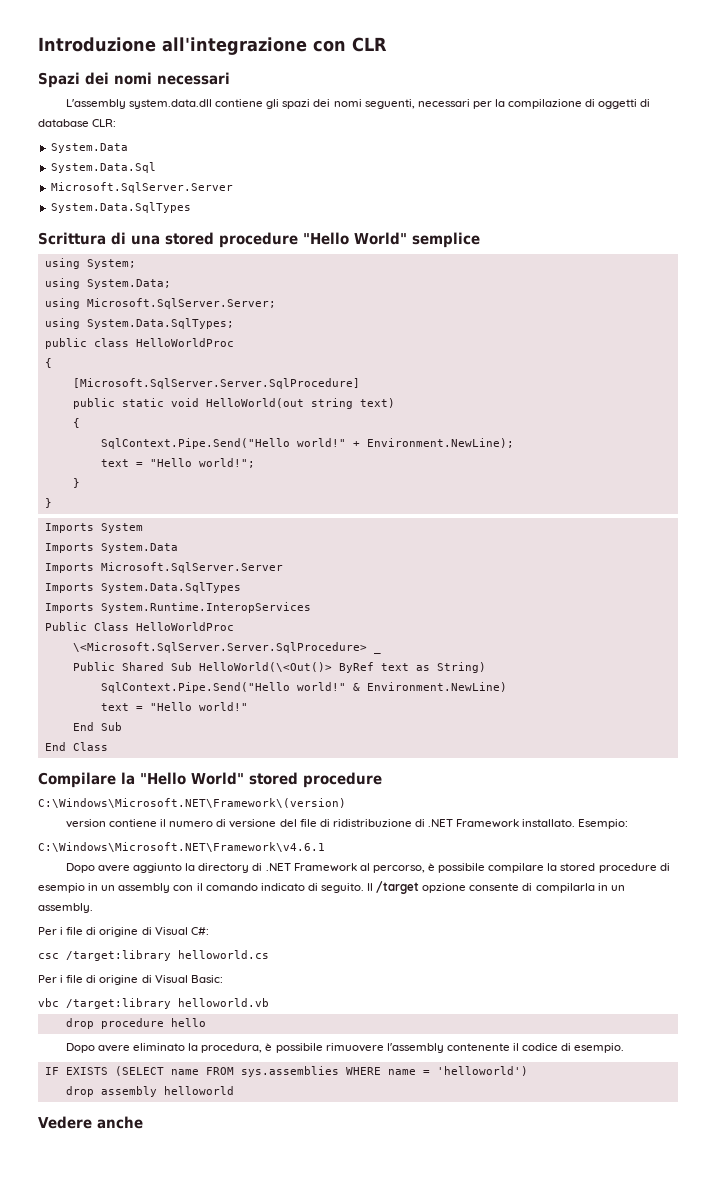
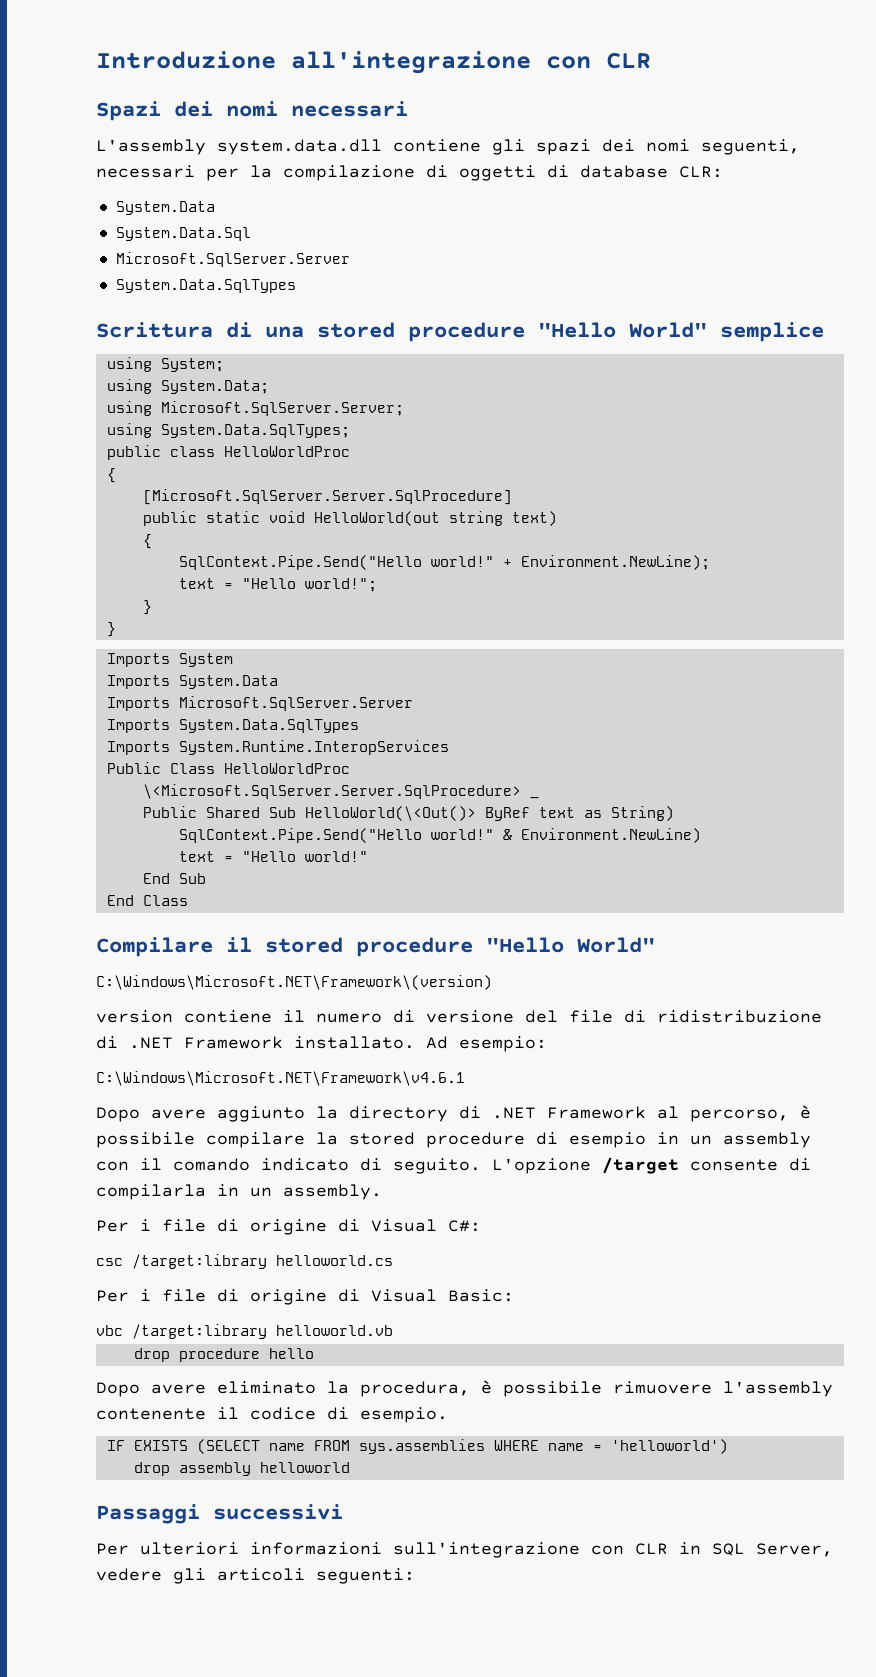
- Compilare la "Hello World" stored procedure
+ Compilare il stored procedure "Hello World"
- Esempio:
+ Ad esempio:
- Il /target opzione consente di compilarla in un assembly.
+ L'opzione /target consente di compilarla in un assembly.
- Vedere anche
+ Passaggi successivi
+ Per ulteriori informazioni sull'integrazione con CLR in SQL Server, vedere gli articoli seguenti:

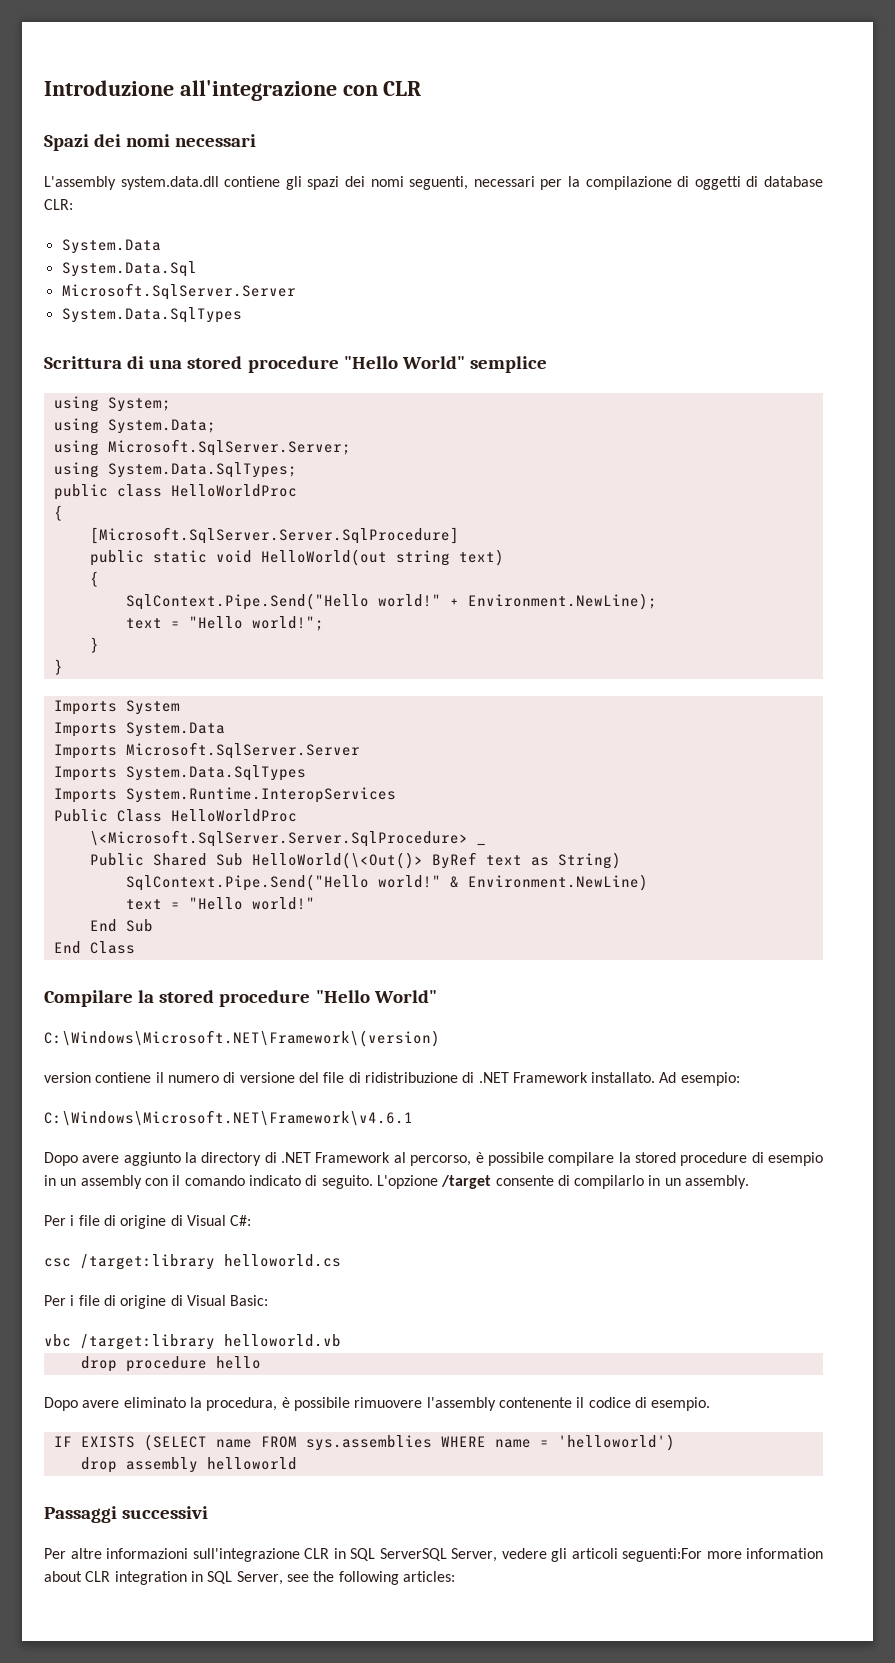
- Compilare il stored procedure "Hello World"
+ Compilare la stored procedure "Hello World"
- L'opzione /target consente di compilarla in un assembly.
+ L'opzione /target consente di compilarlo in un assembly.
- Per ulteriori informazioni sull'integrazione con CLR in SQL Server, vedere gli articoli seguenti:
+ Per altre informazioni sull'integrazione CLR in SQL ServerSQL Server, vedere gli articoli seguenti:For more information about CLR integration in SQL Server, see the following articles:

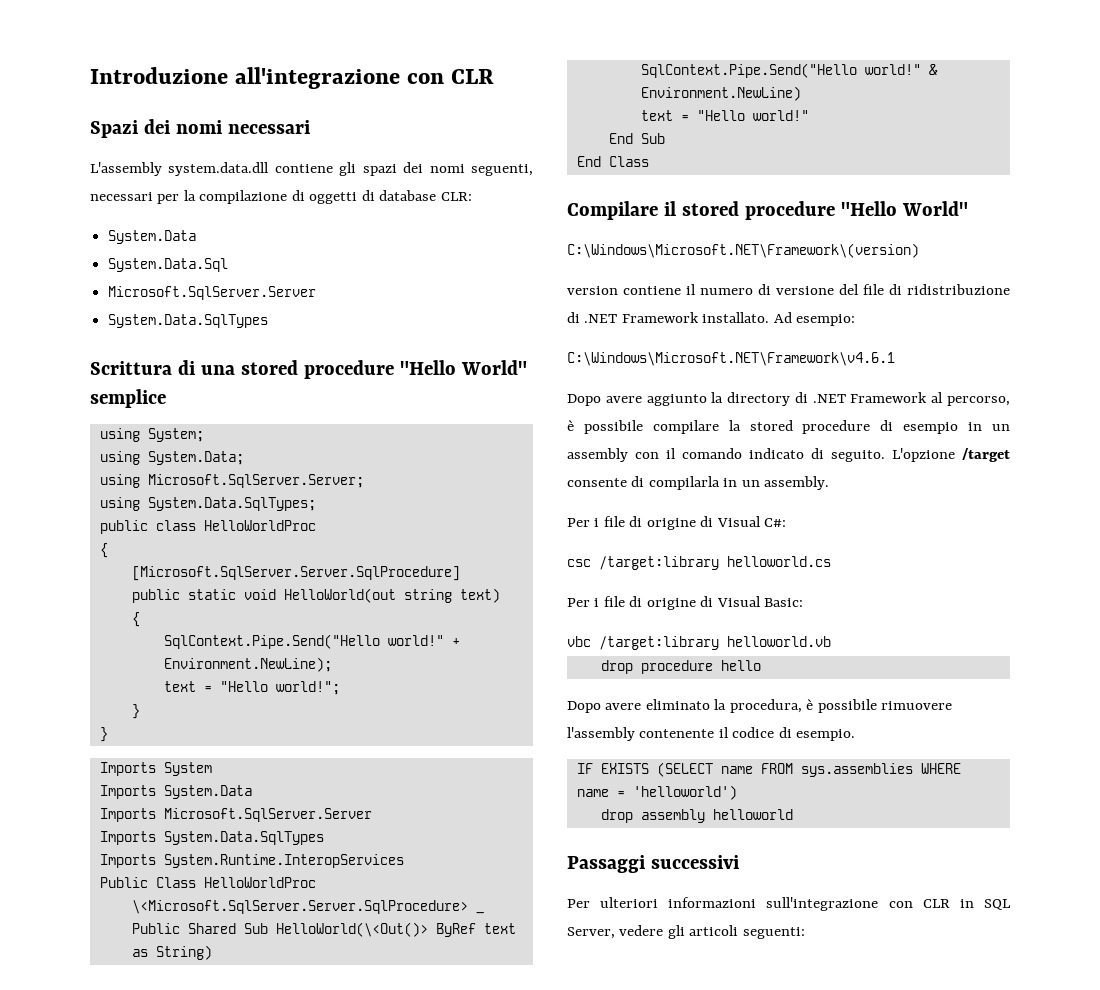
- Compilare la stored procedure "Hello World"
+ Compilare il stored procedure "Hello World"
- L'opzione /target consente di compilarlo in un assembly.
+ L'opzione /target consente di compilarla in un assembly.
- Per altre informazioni sull'integrazione CLR in SQL ServerSQL Server, vedere gli articoli seguenti:For more information about CLR integration in SQL Server, see the following articles:
+ Per ulteriori informazioni sull'integrazione con CLR in SQL Server, vedere gli articoli seguenti:

